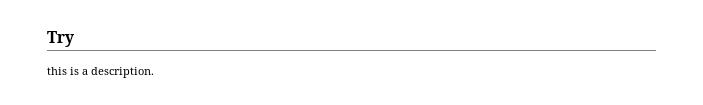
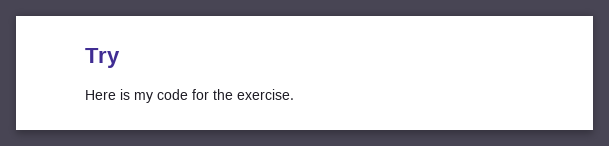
- this is a description.
+ Here is my code for the exercise.

